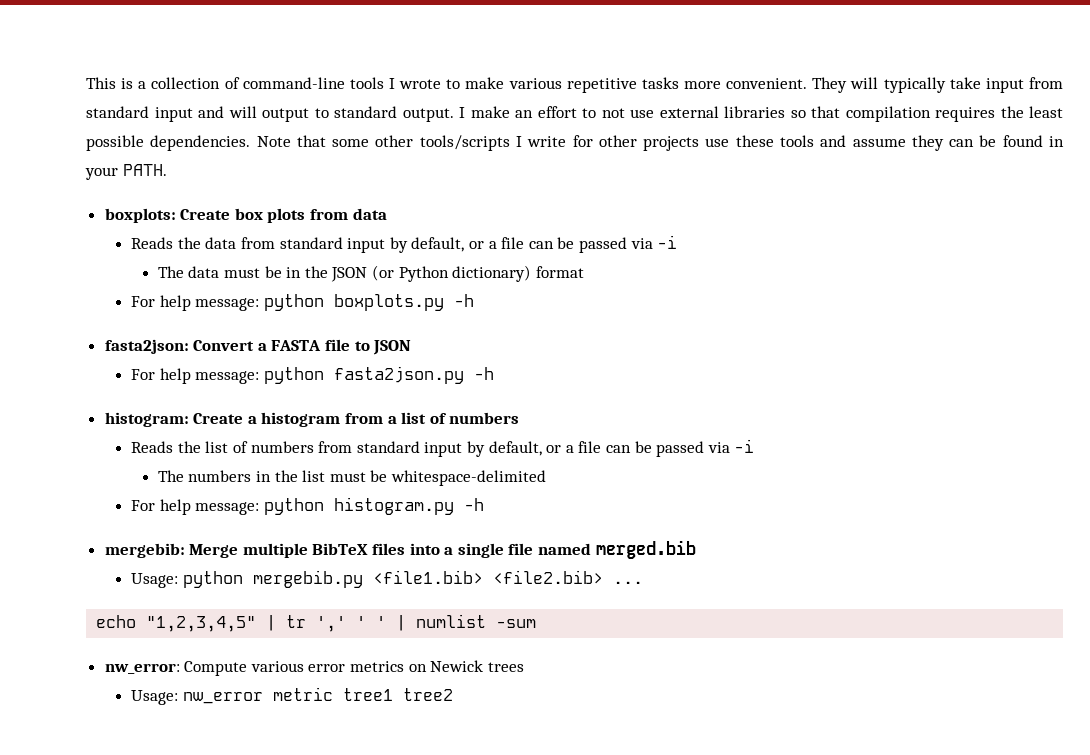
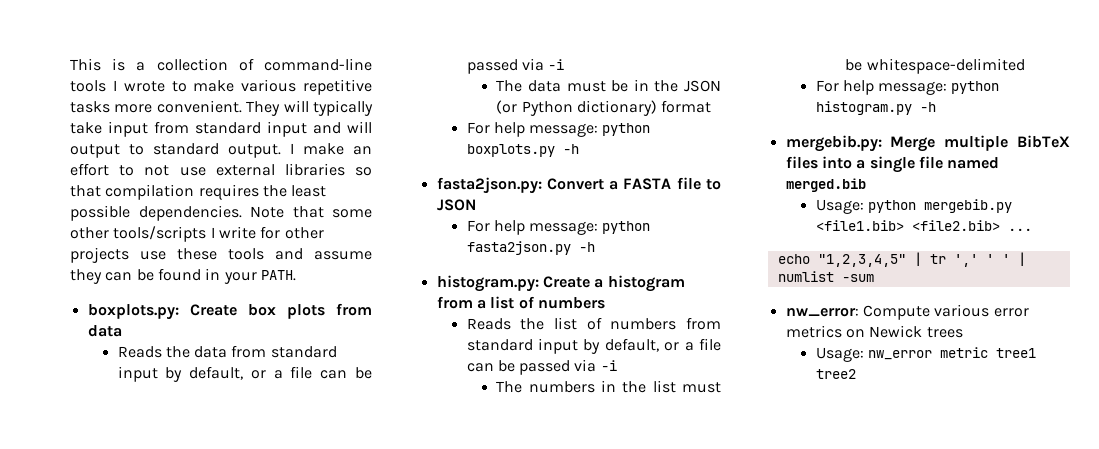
- boxplots: Create box plots from data
+ boxplots.py: Create box plots from data
- fasta2json: Convert a FASTA file to JSON
+ fasta2json.py: Convert a FASTA file to JSON
- histogram: Create a histogram from a list of numbers
+ histogram.py: Create a histogram from a list of numbers
- mergebib: Merge multiple BibTeX files into a single file named merged.bib
+ mergebib.py: Merge multiple BibTeX files into a single file named merged.bib

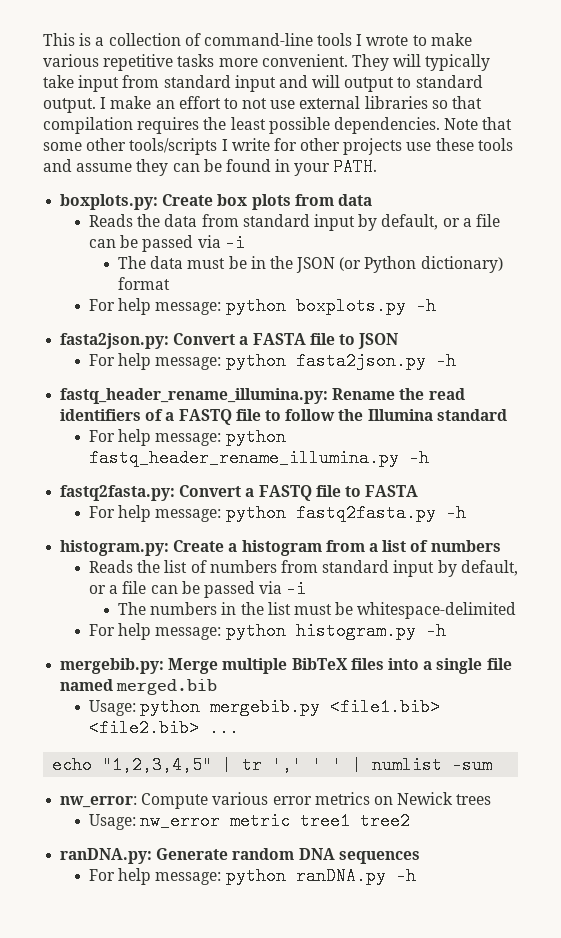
+ fastq_header_rename_illumina.py: Rename the read identifiers of a FASTQ file to follow the Illumina standard
+ For help message: python fastq_header_rename_illumina.py -h
+ fastq2fasta.py: Convert a FASTQ file to FASTA
+ For help message: python fastq2fasta.py -h
+ ranDNA.py: Generate random DNA sequences
+ For help message: python ranDNA.py -h

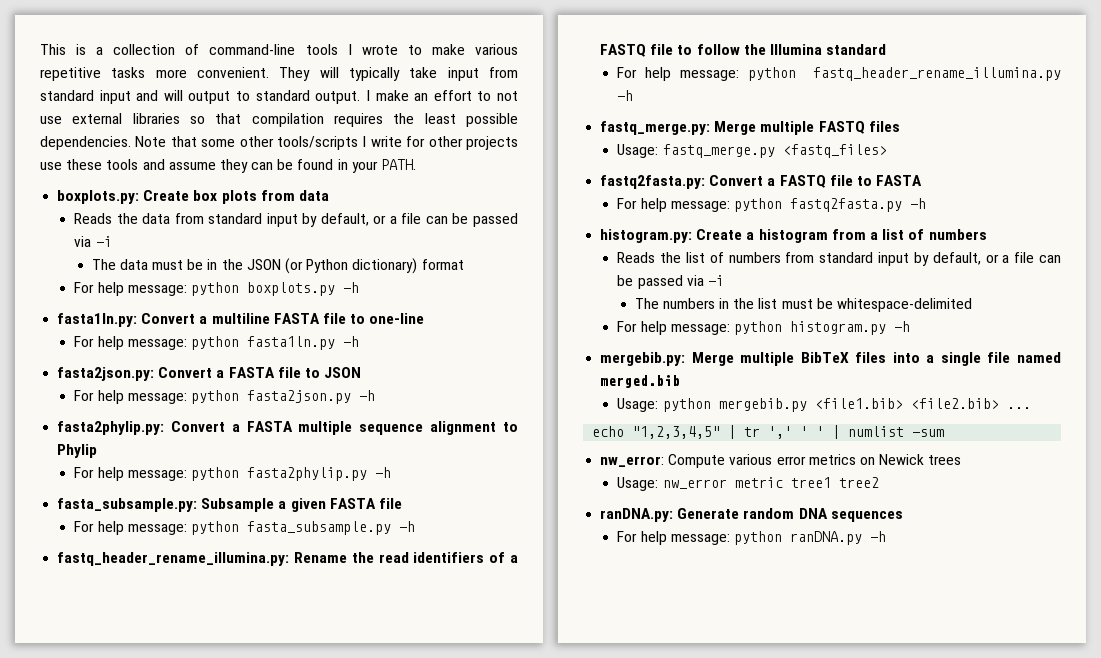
+ fasta1ln.py: Convert a multiline FASTA file to one-line
+ For help message: python fasta1ln.py -h
+ fasta2phylip.py: Convert a FASTA multiple sequence alignment to Phylip
+ For help message: python fasta2phylip.py -h
+ fasta_subsample.py: Subsample a given FASTA file
+ For help message: python fasta_subsample.py -h
+ fastq_merge.py: Merge multiple FASTQ files
+ Usage: fastq_merge.py <fastq_files>

